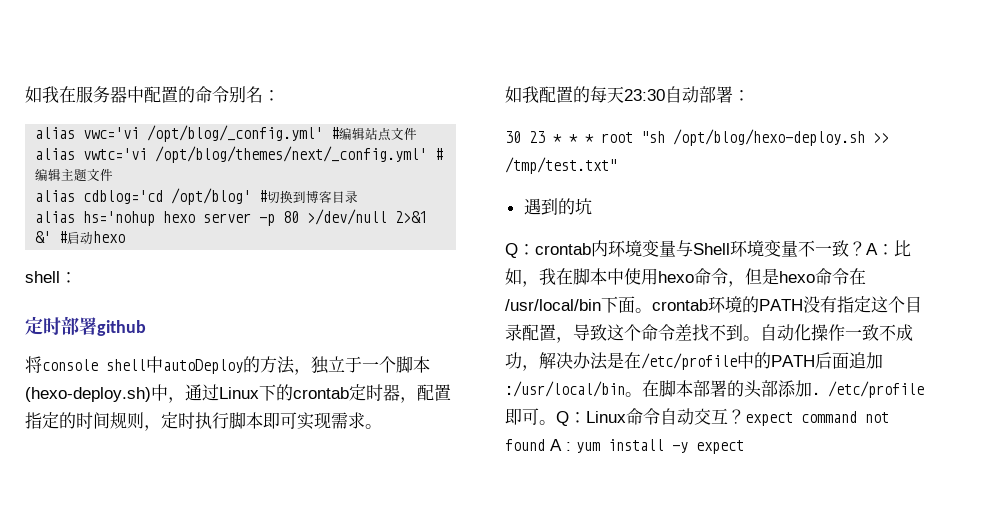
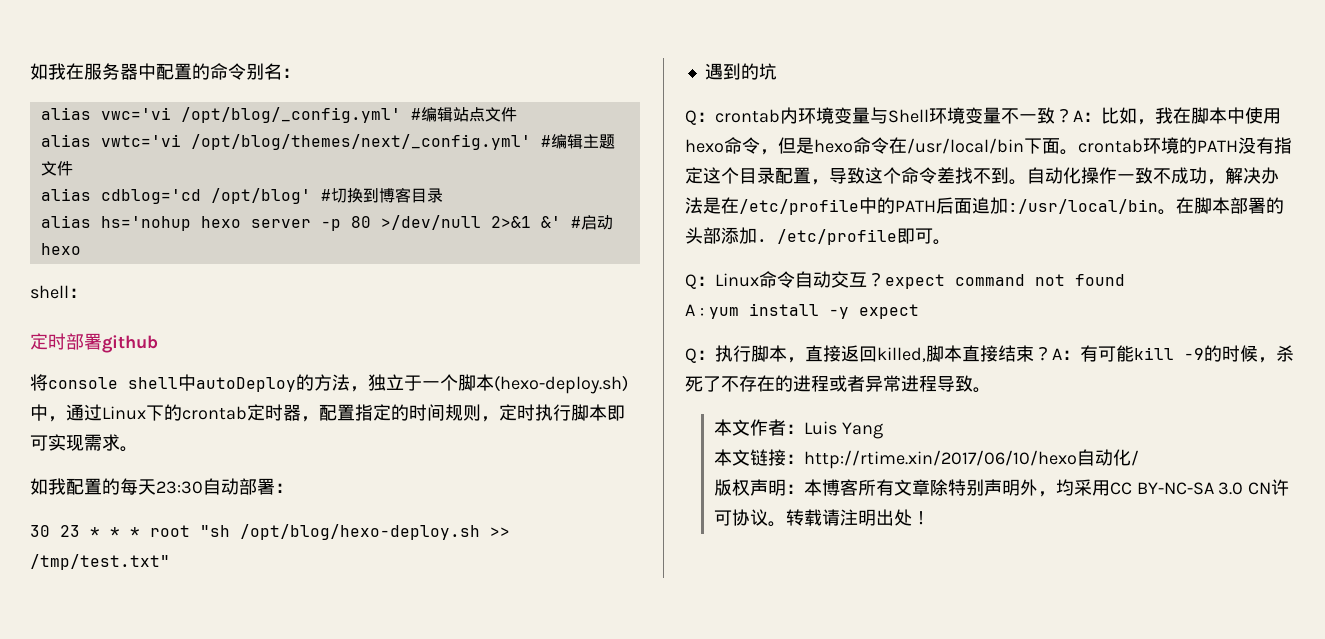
- /etc/profile即可。Q：Linux命令自动交互？expect command not found A : yum install -y expect
+ /etc/profile即可。
+ Q：Linux命令自动交互？expect command not found
+ A : yum install -y expect
+ Q：执行脚本，直接返回killed,脚本直接结束？A：有可能kill -9的时候，杀死了不存在的进程或者异常进程导致。
+ 本文作者：Luis Yang
+ 本文链接：http://rtime.xin/2017/06/10/hexo自动化/
+ 版权声明：本博客所有文章除特别声明外，均采用CC BY-NC-SA 3.0 CN许可协议。转载请注明出处！

